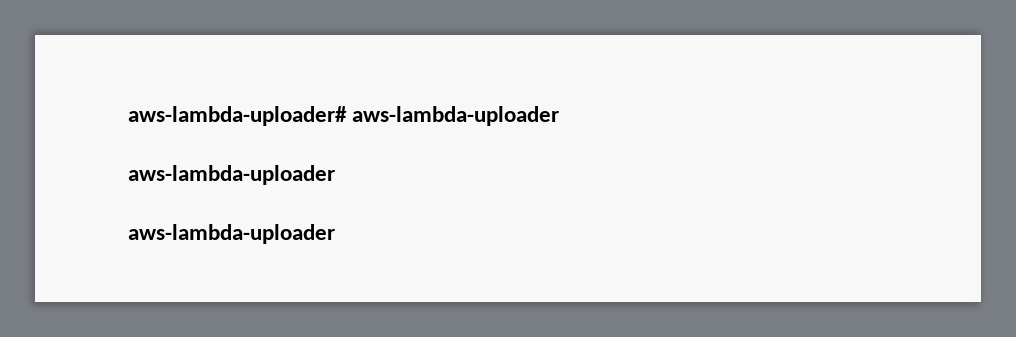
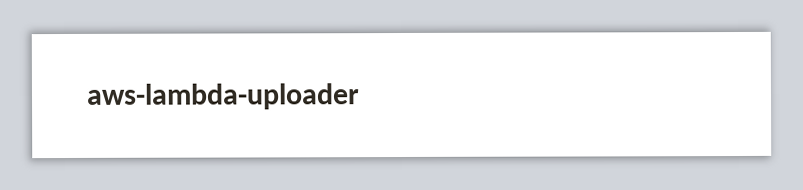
- aws-lambda-uploader# aws-lambda-uploader
- aws-lambda-uploader

